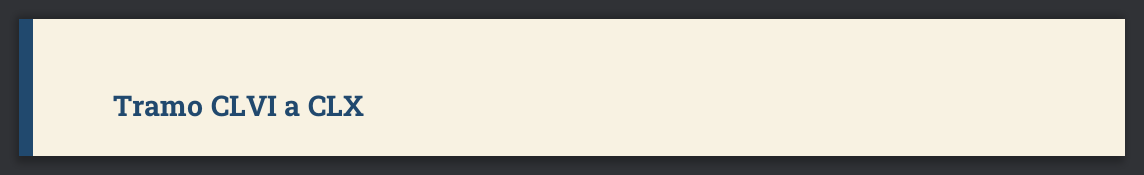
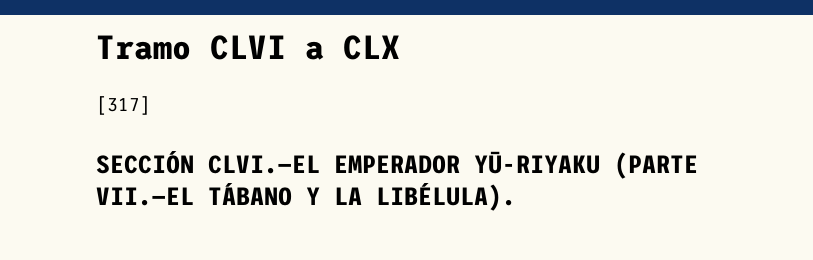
+ [317]
+ SECCIÓN CLVI.—EL EMPERADOR YŪ-RIYAKU (PARTE VII.—EL TÁBANO Y LA LIBÉLULA).

